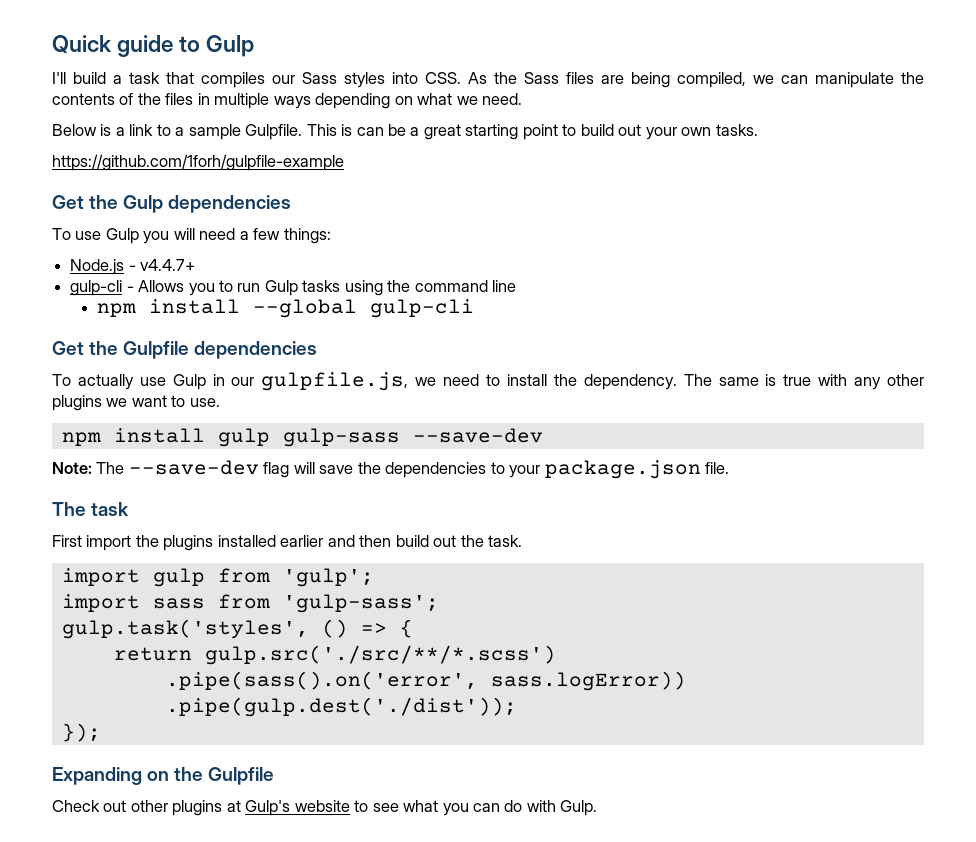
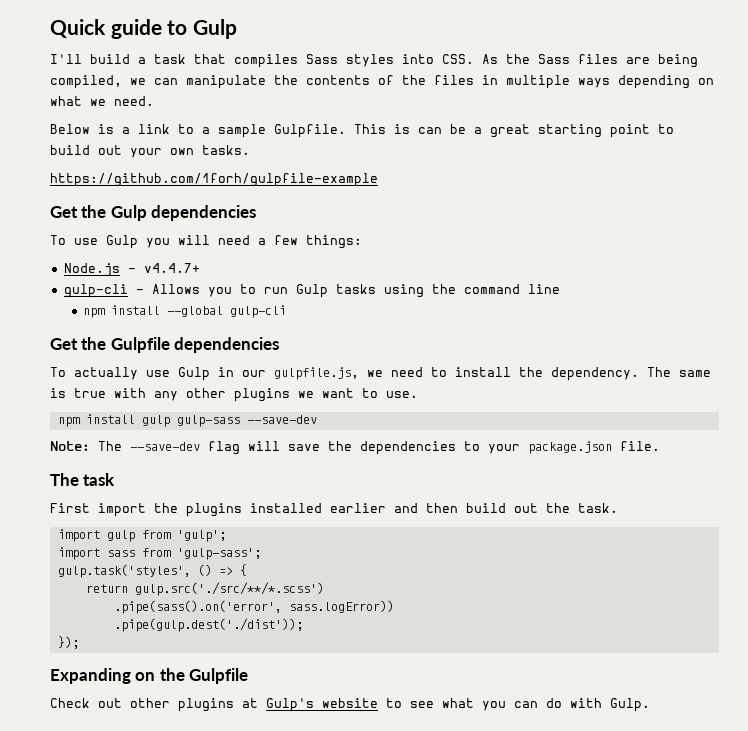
- I'll build a task that compiles our Sass styles into CSS. As the Sass files are being compiled, we can manipulate the contents of the files in multiple ways depending on what we need.
+ I'll build a task that compiles Sass styles into CSS. As the Sass files are being compiled, we can manipulate the contents of the files in multiple ways depending on what we need.

